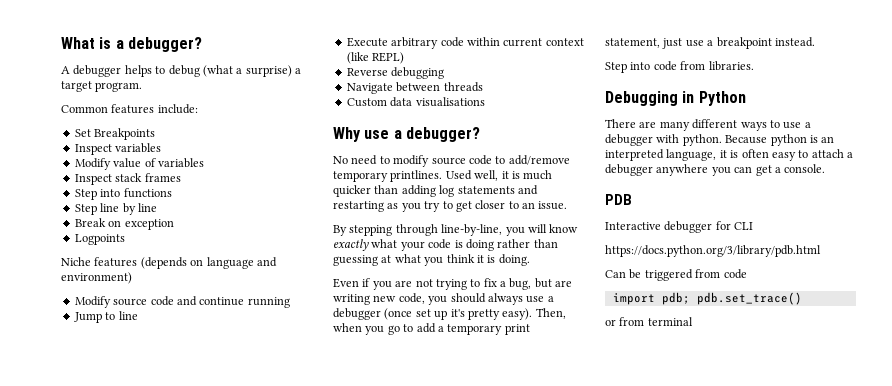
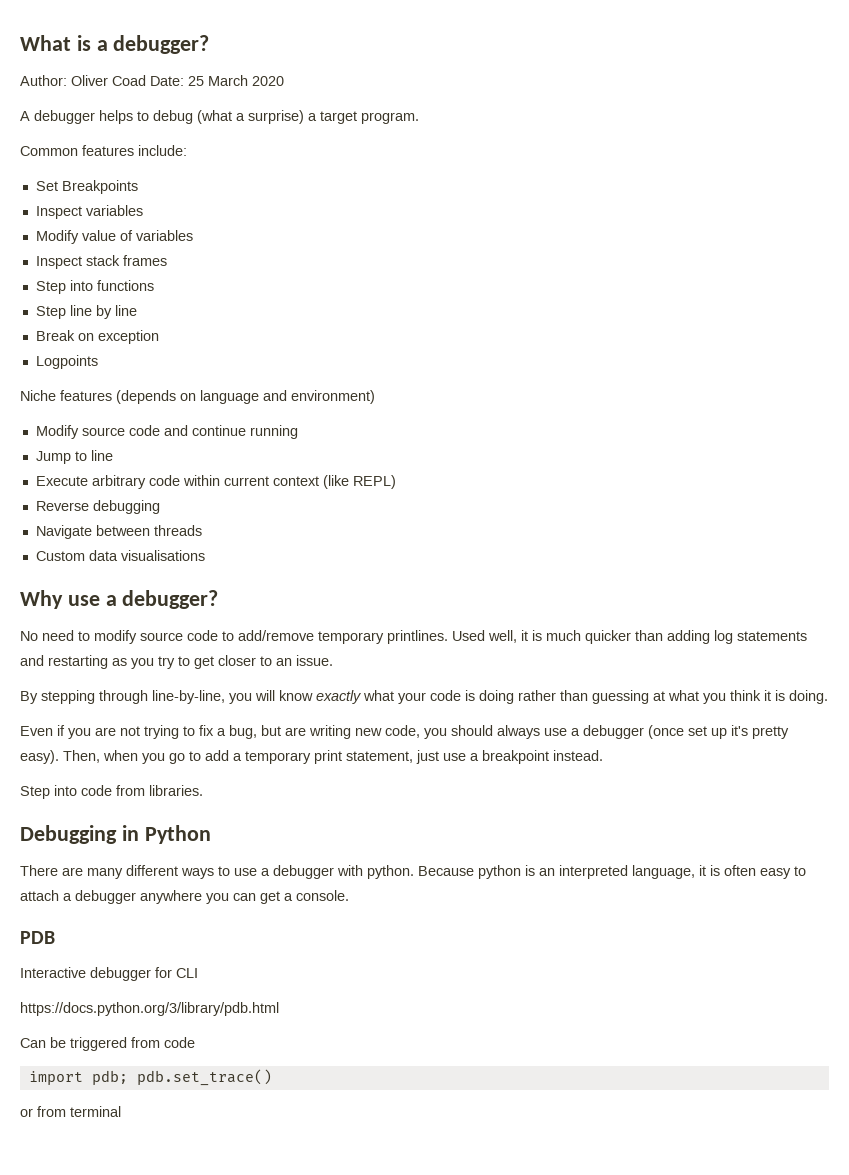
+ Author: Oliver Coad Date: 25 March 2020

